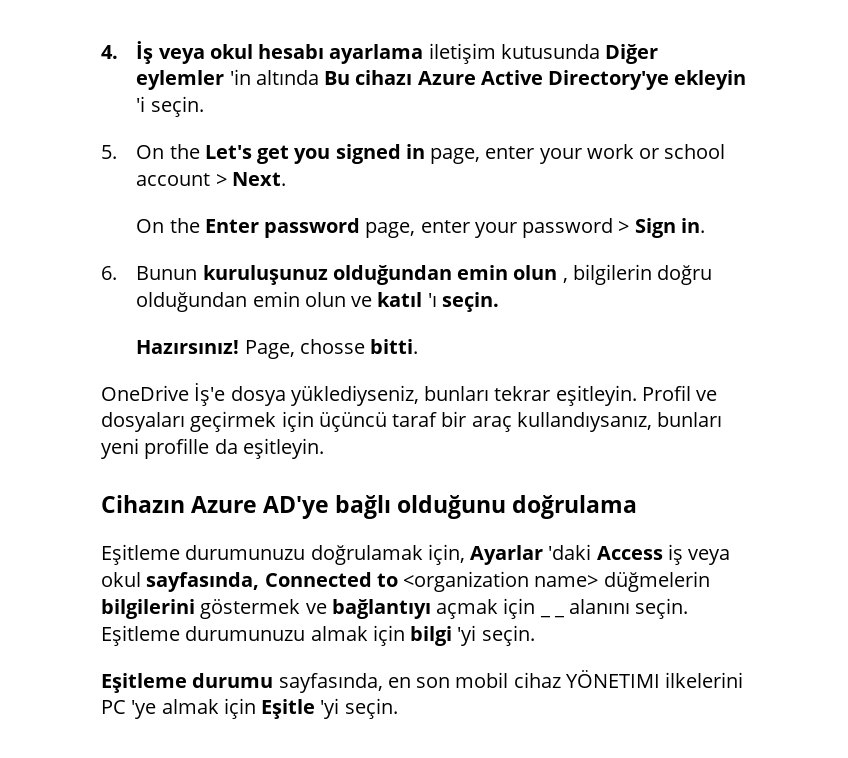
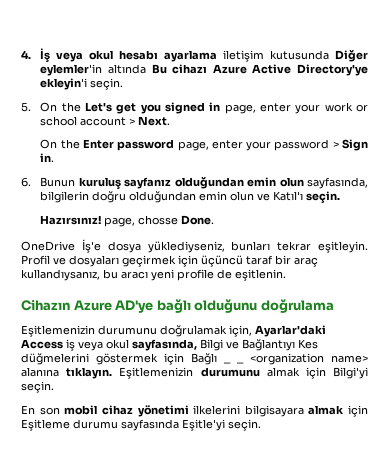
- 4. İş veya okul hesabı ayarlama iletişim kutusunda Diğer eylemler 'in altında Bu cihazı Azure Active Directory'ye ekleyin 'i seçin.
+ 4. İş veya okul hesabı ayarlama iletişim kutusunda Diğer eylemler'in altında Bu cihazı Azure Active Directory'ye ekleyin'i seçin.
- 6. Bunun kuruluşunuz olduğundan emin olun , bilgilerin doğru olduğundan emin olun ve katıl 'ı seçin.
+ 6. Bunun kuruluş sayfanız olduğundan emin olun sayfasında, bilgilerin doğru olduğundan emin olun ve Katıl'ı seçin.
- Hazırsınız! Page, chosse bitti.
+ Hazırsınız! page, chosse Done.
- Profil ve dosyaları geçirmek için üçüncü taraf bir araç kullandıysanız, bunları yeni profille da eşitleyin.
+ Profil ve dosyaları geçirmek için üçüncü taraf bir araç kullandıysanız, bu aracı yeni profile de eşitlenin.
- Eşitleme durumunuzu doğrulamak için, Ayarlar 'daki Access iş veya okul sayfasında, Connected to <organization name> düğmelerin bilgilerini göstermek ve bağlantıyı açmak için _ _ alanını seçin. Eşitleme durumunuzu almak için bilgi 'yi seçin.
- Eşitleme durumu sayfasında, en son mobil cihaz YÖNETIMI ilkelerini PC 'ye almak için Eşitle 'yi seçin.
+ Eşitlemenizin durumunu doğrulamak için, Ayarlar'daki Access iş veya okul sayfasında, Bilgi ve Bağlantıyı Kes düğmelerini göstermek için Bağlı _ _ <organization name> alanına tıklayın. Eşitlemenizin durumunu almak için Bilgi'yi seçin.
+ En son mobil cihaz yönetimi ilkelerini bilgisayara almak için Eşitleme durumu sayfasında Eşitle'yi seçin.

